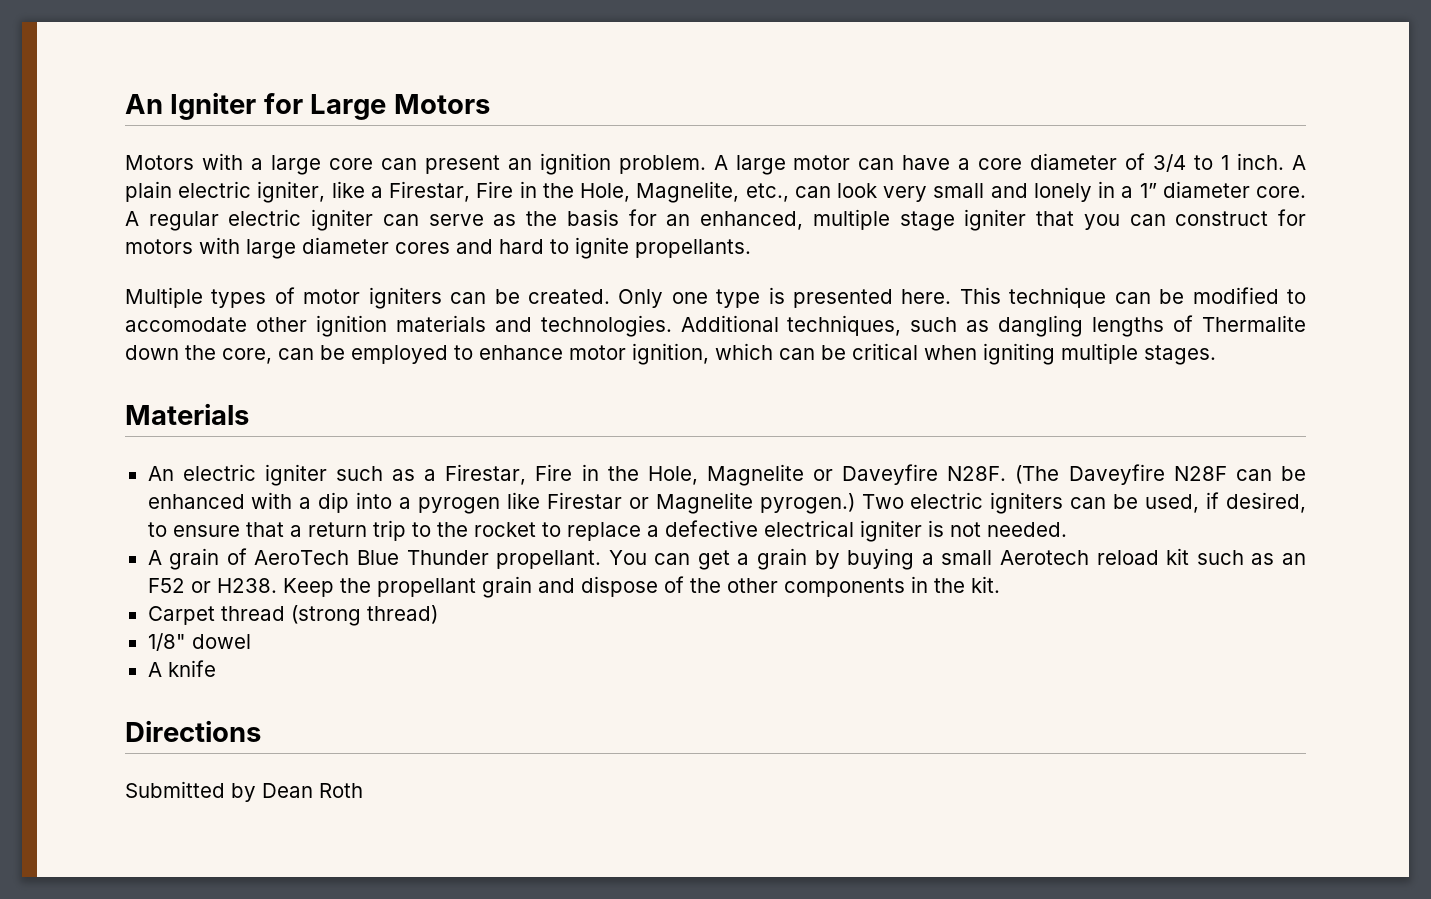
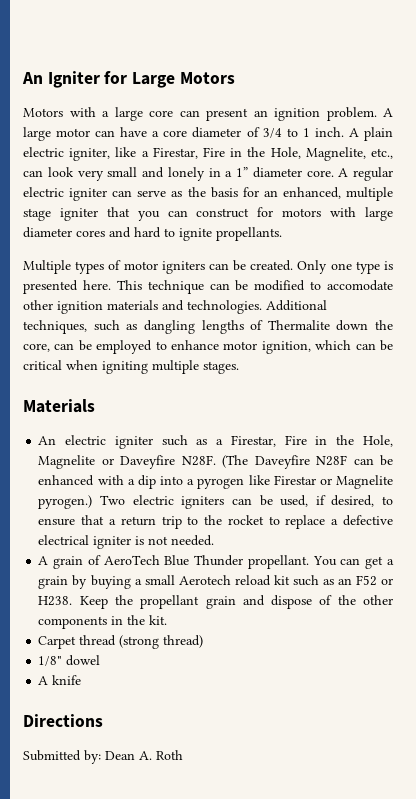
- Submitted by Dean Roth
+ Submitted by: Dean A. Roth

